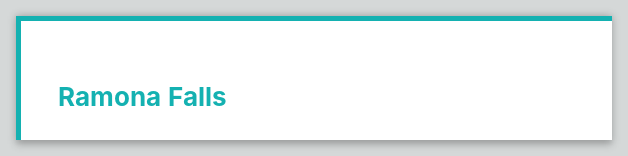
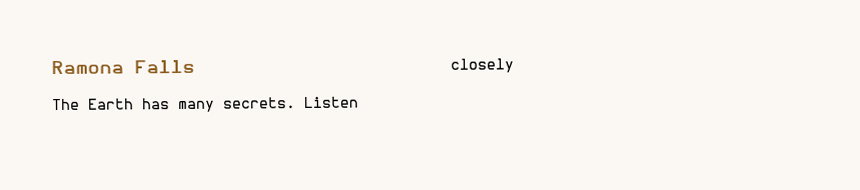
+ The Earth has many secrets. Listen closely

